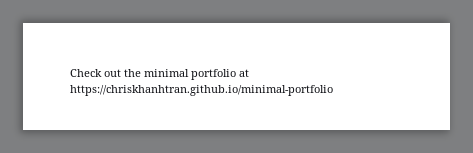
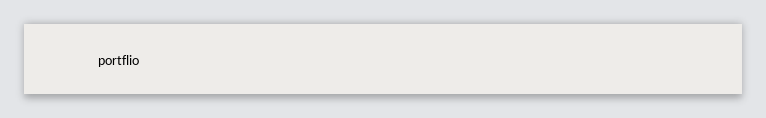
- Check out the minimal portfolio at https://chriskhanhtran.github.io/minimal-portfolio
+ portflio

